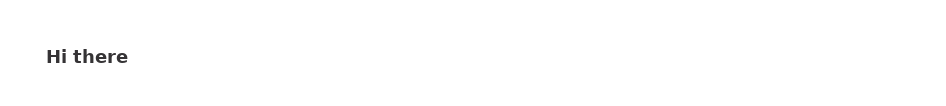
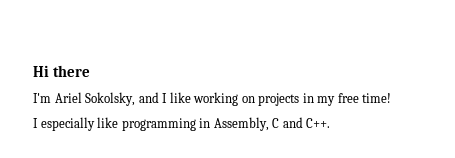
+ I'm Ariel Sokolsky, and I like working on projects in my free time!
+ I especially like programming in Assembly, C and C++.

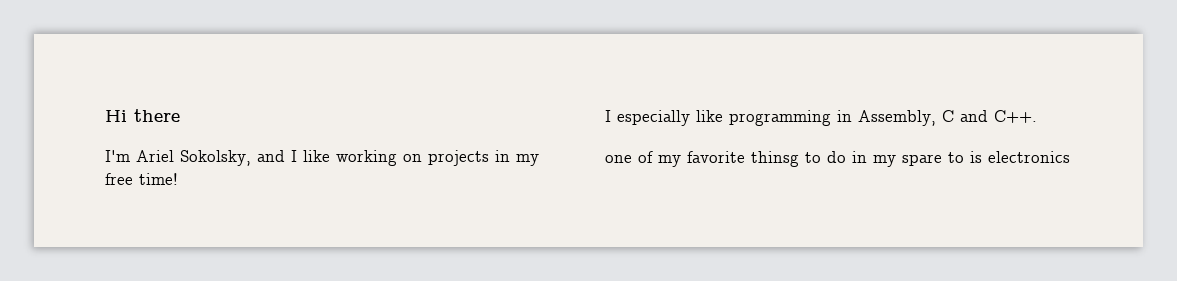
+ one of my favorite thinsg to do in my spare to is electronics

